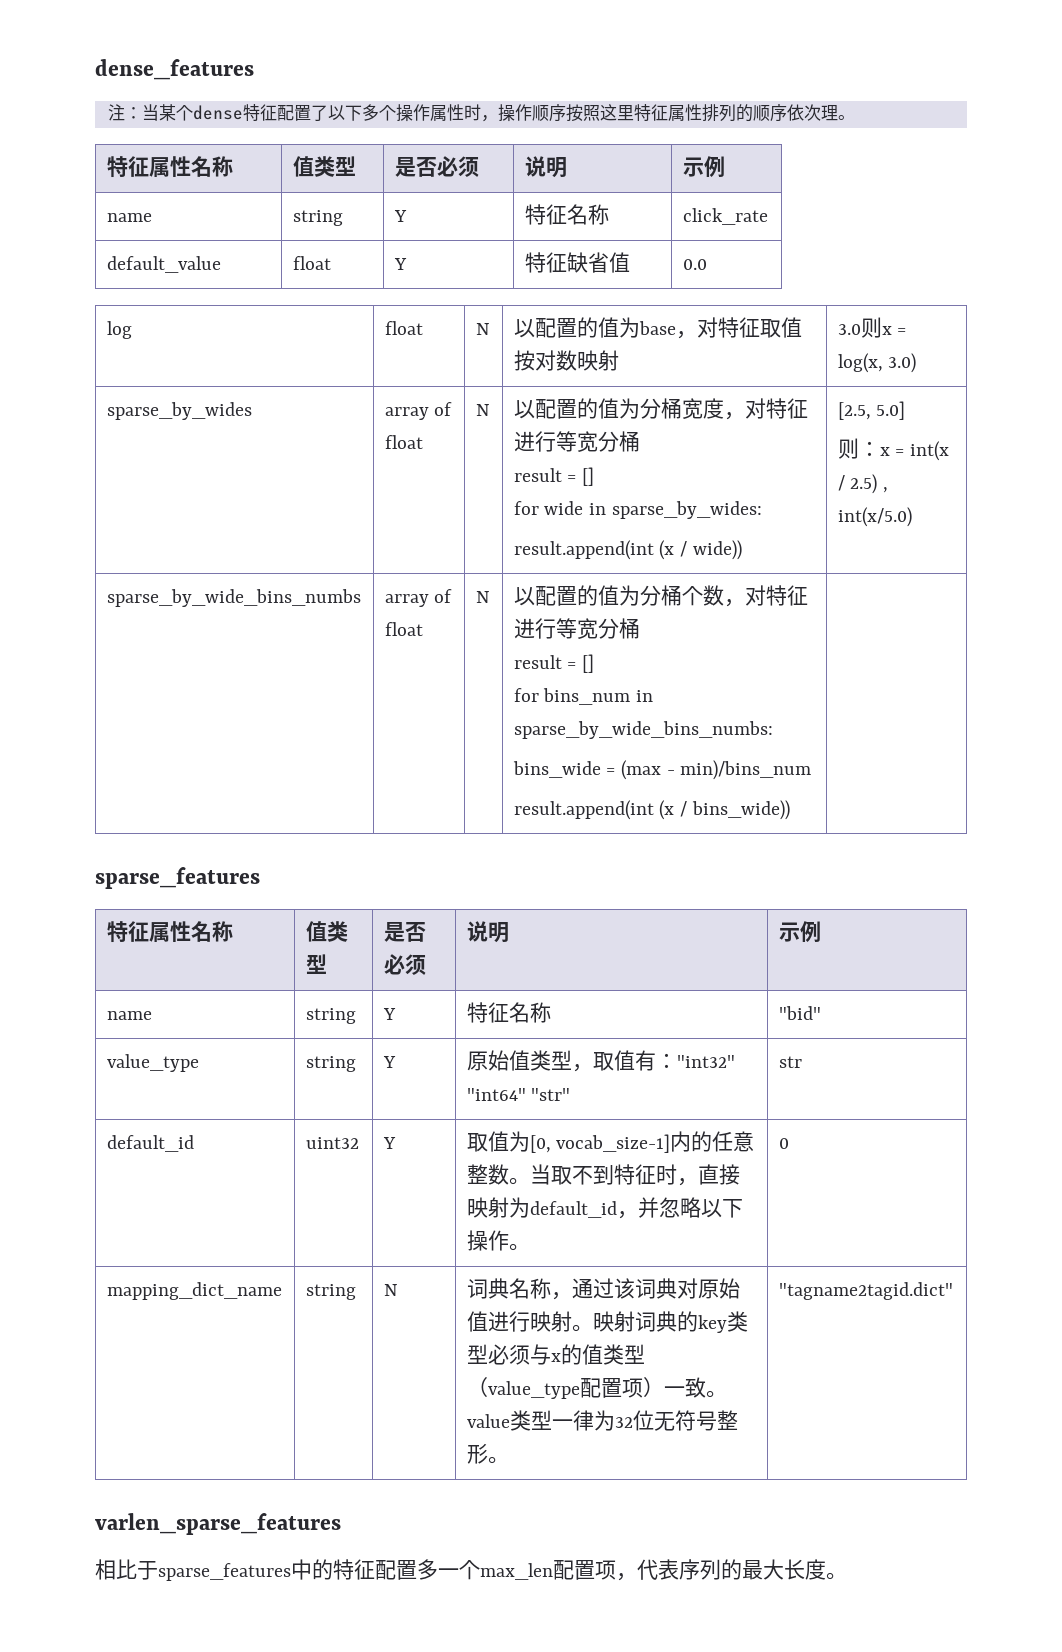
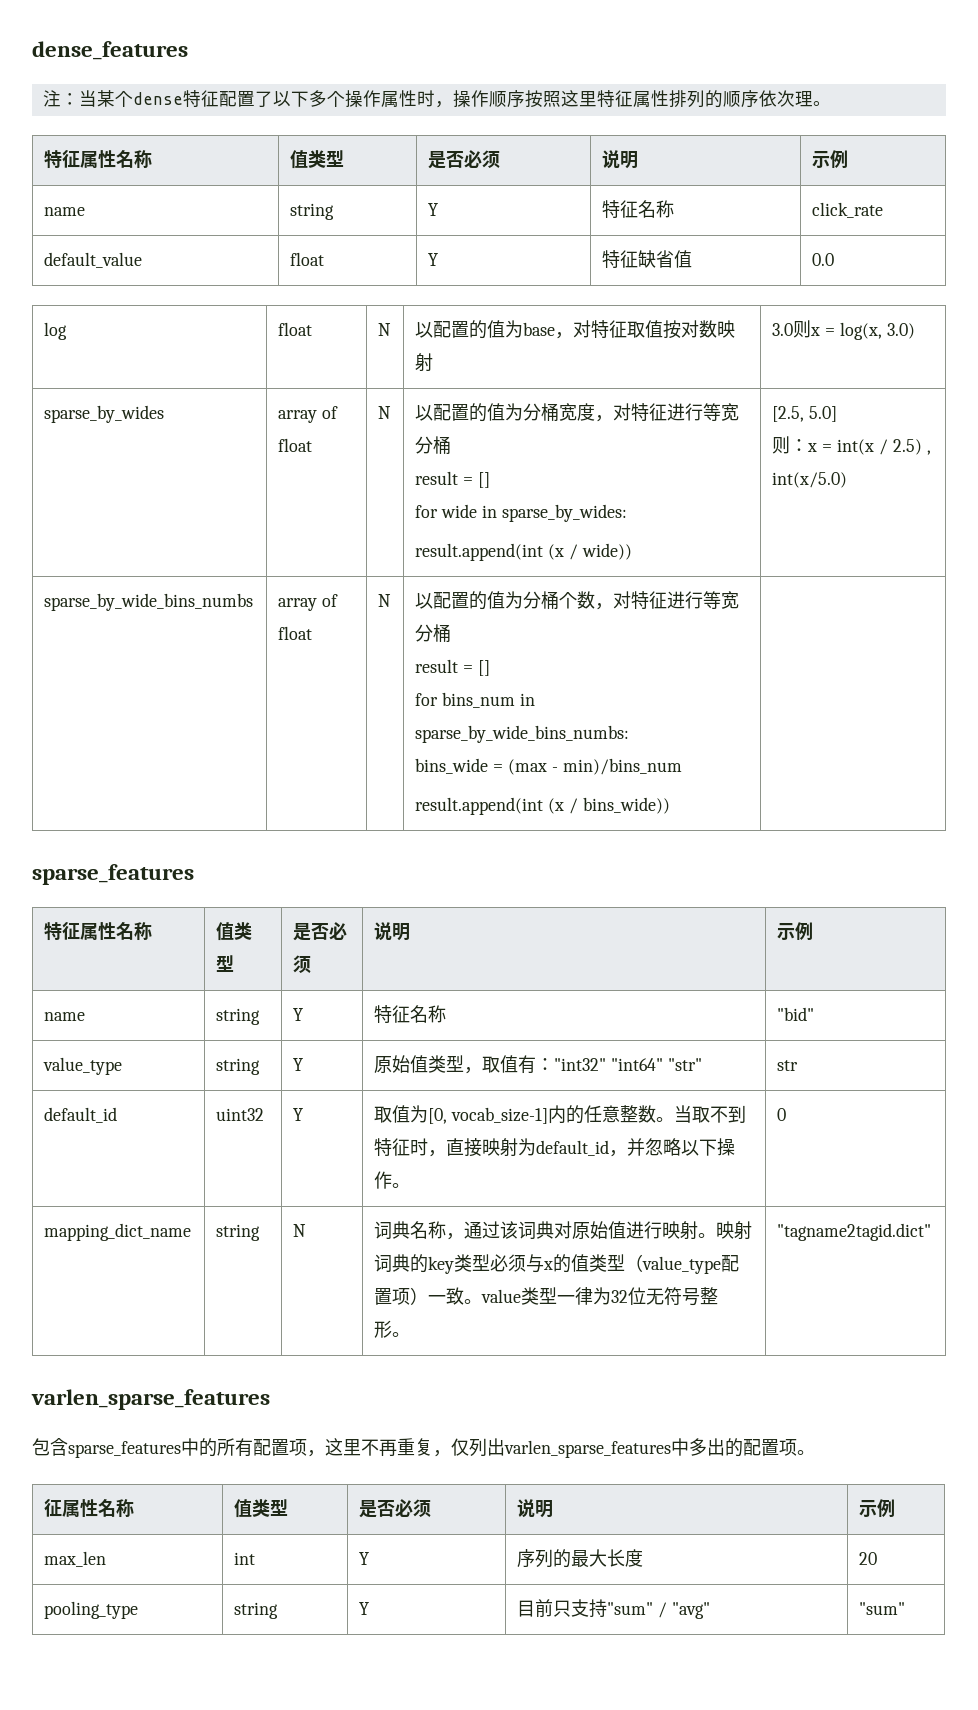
- 相比于sparse_features中的特征配置多一个max_len配置项，代表序列的最大长度。
+ 包含sparse_features中的所有配置项，这里不再重复，仅列出varlen_sparse_features中多出的配置项。
+ 征属性名称 | 值类型 | 是否必须 | 说明 | 示例
+ max_len | int | Y | 序列的最大长度 | 20
+ pooling_type | string | Y | 目前只支持"sum" / "avg" | "sum"

